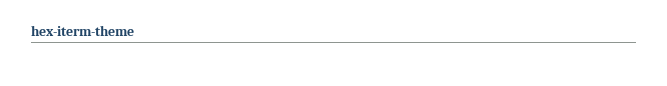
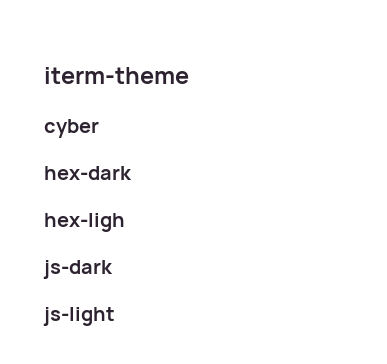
- hex-iterm-theme
+ iterm-theme
+ cyber
+ hex-dark
+ hex-ligh
+ js-dark
+ js-light

